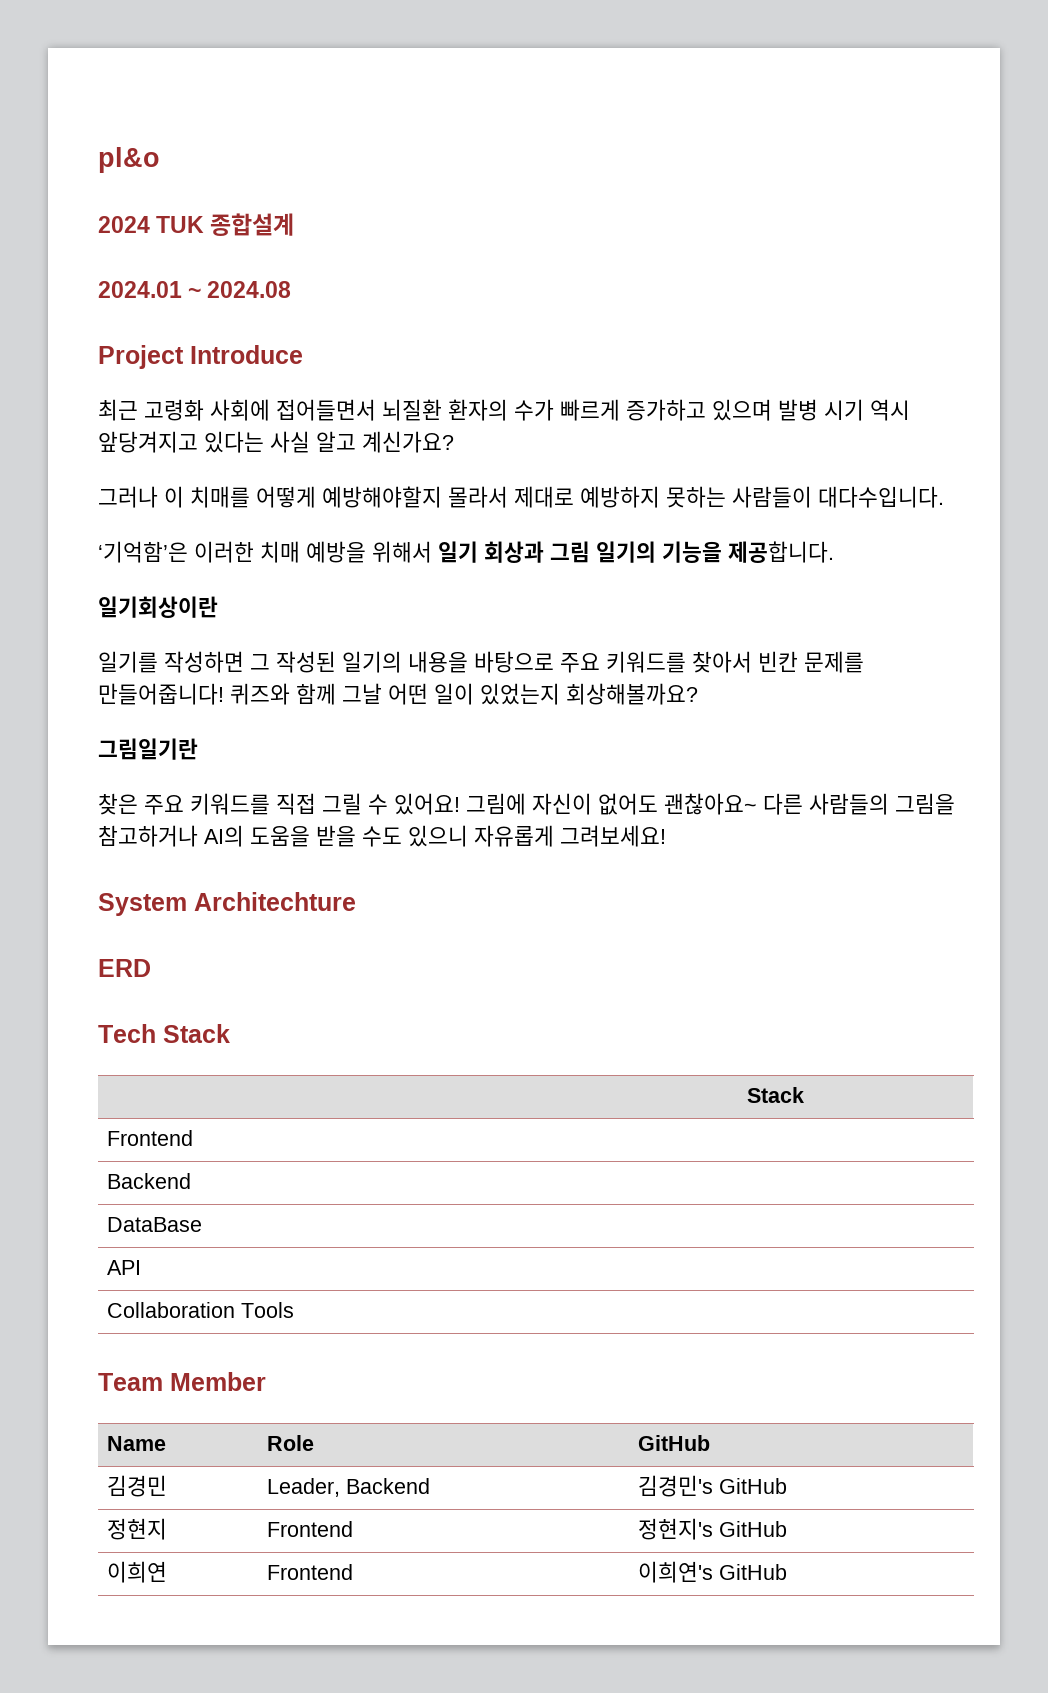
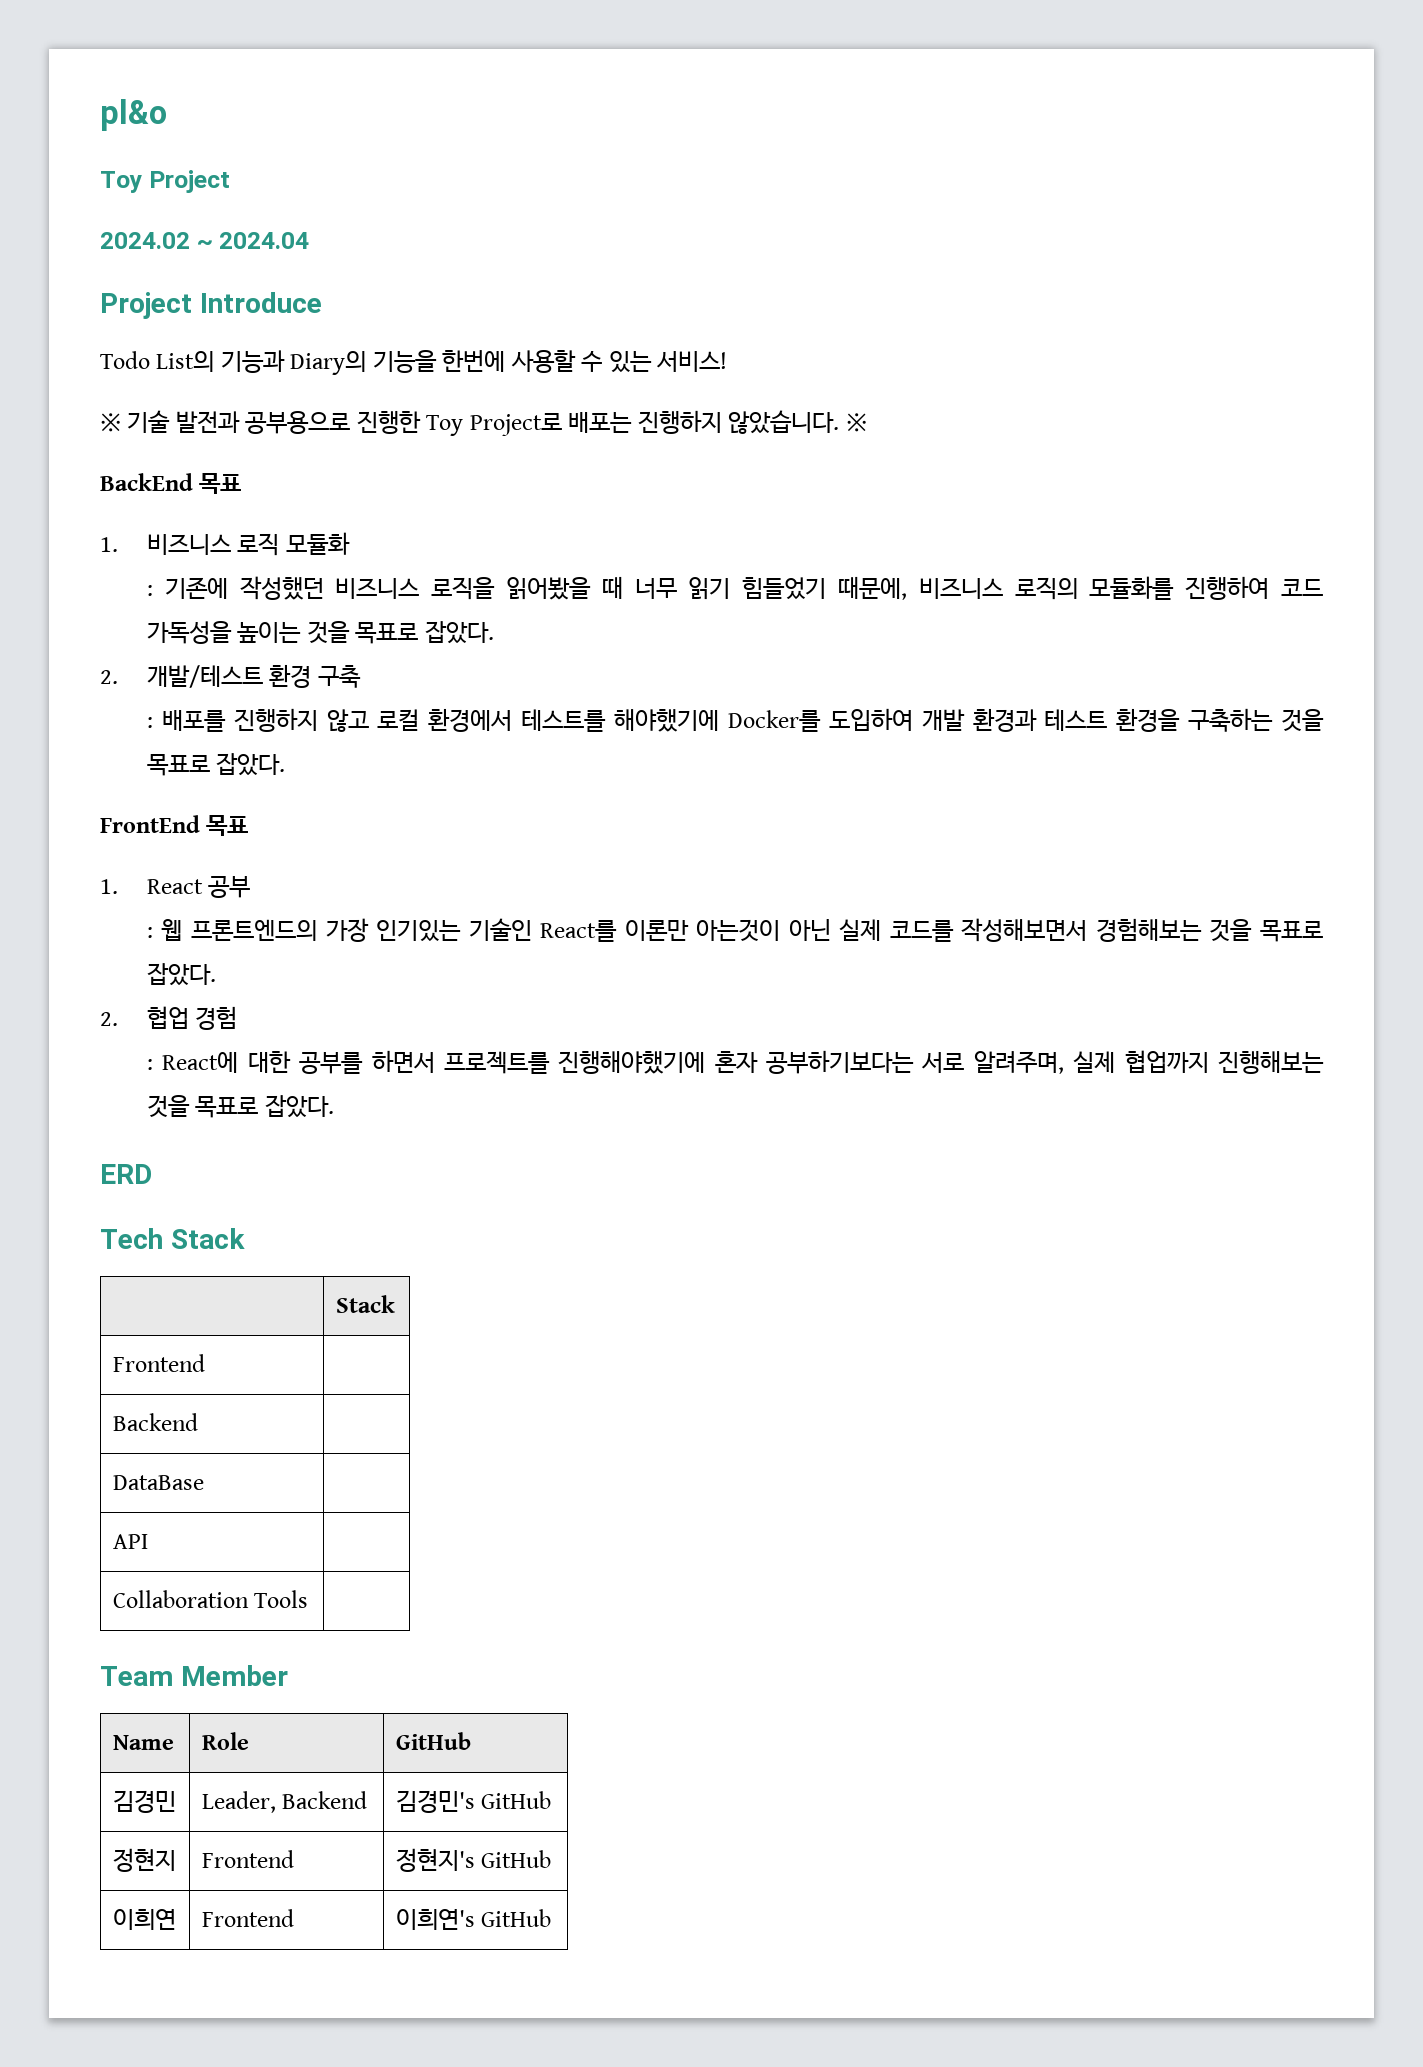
- 2024 TUK 종합설계
- 2024.01 ~ 2024.08
+ Toy Project
+ 2024.02 ~ 2024.04
  Project Introduce
- 최근 고령화 사회에 접어들면서 뇌질환 환자의 수가 빠르게 증가하고 있으며 발병 시기 역시 앞당겨지고 있다는 사실 알고 계신가요?
- 그러나 이 치매를 어떻게 예방해야할지 몰라서 제대로 예방하지 못하는 사람들이 대다수입니다.
- ‘기억함’은 이러한 치매 예방을 위해서 일기 회상과 그림 일기의 기능을 제공합니다.
- 일기회상이란
- 일기를 작성하면 그 작성된 일기의 내용을 바탕으로 주요 키워드를 찾아서 빈칸 문제를 만들어줍니다! 퀴즈와 함께 그날 어떤 일이 있었는지 회상해볼까요?
- 그림일기란
- 찾은 주요 키워드를 직접 그릴 수 있어요! 그림에 자신이 없어도 괜찮아요~ 다른 사람들의 그림을 참고하거나 AI의 도움을 받을 수도 있으니 자유롭게 그려보세요!
- System Architechture
+ Todo List의 기능과 Diary의 기능을 한번에 사용할 수 있는 서비스!
+ ※ 기술 발전과 공부용으로 진행한 Toy Project로 배포는 진행하지 않았습니다. ※
+ BackEnd 목표
+ 1. 비즈니스 로직 모듈화
+ : 기존에 작성했던 비즈니스 로직을 읽어봤을 때 너무 읽기 힘들었기 때문에, 비즈니스 로직의 모듈화를 진행하여 코드 가독성을 높이는 것을 목표로 잡았다.
+ 2. 개발/테스트 환경 구축
+ : 배포를 진행하지 않고 로컬 환경에서 테스트를 해야했기에 Docker를 도입하여 개발 환경과 테스트 환경을 구축하는 것을 목표로 잡았다.
+ FrontEnd 목표
+ 1. React 공부
+ : 웹 프론트엔드의 가장 인기있는 기술인 React를 이론만 아는것이 아닌 실제 코드를 작성해보면서 경험해보는 것을 목표로 잡았다.
+ 2. 협업 경험
+ : React에 대한 공부를 하면서 프로젝트를 진행해야했기에 혼자 공부하기보다는 서로 알려주며, 실제 협업까지 진행해보는 것을 목표로 잡았다.

